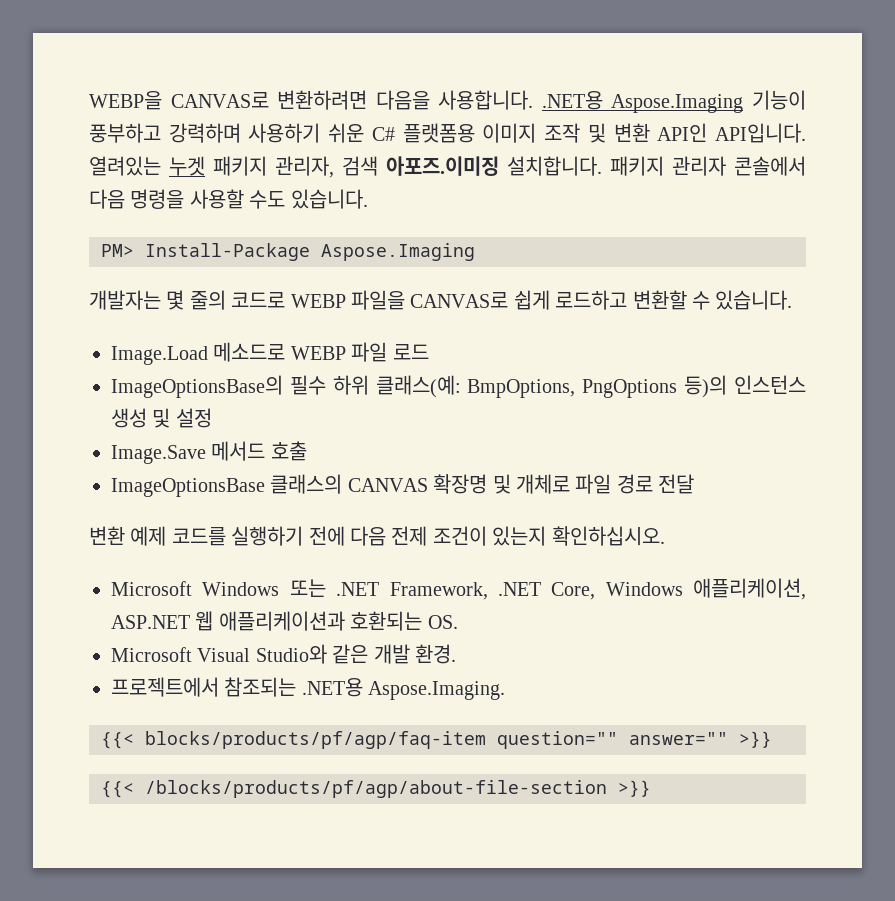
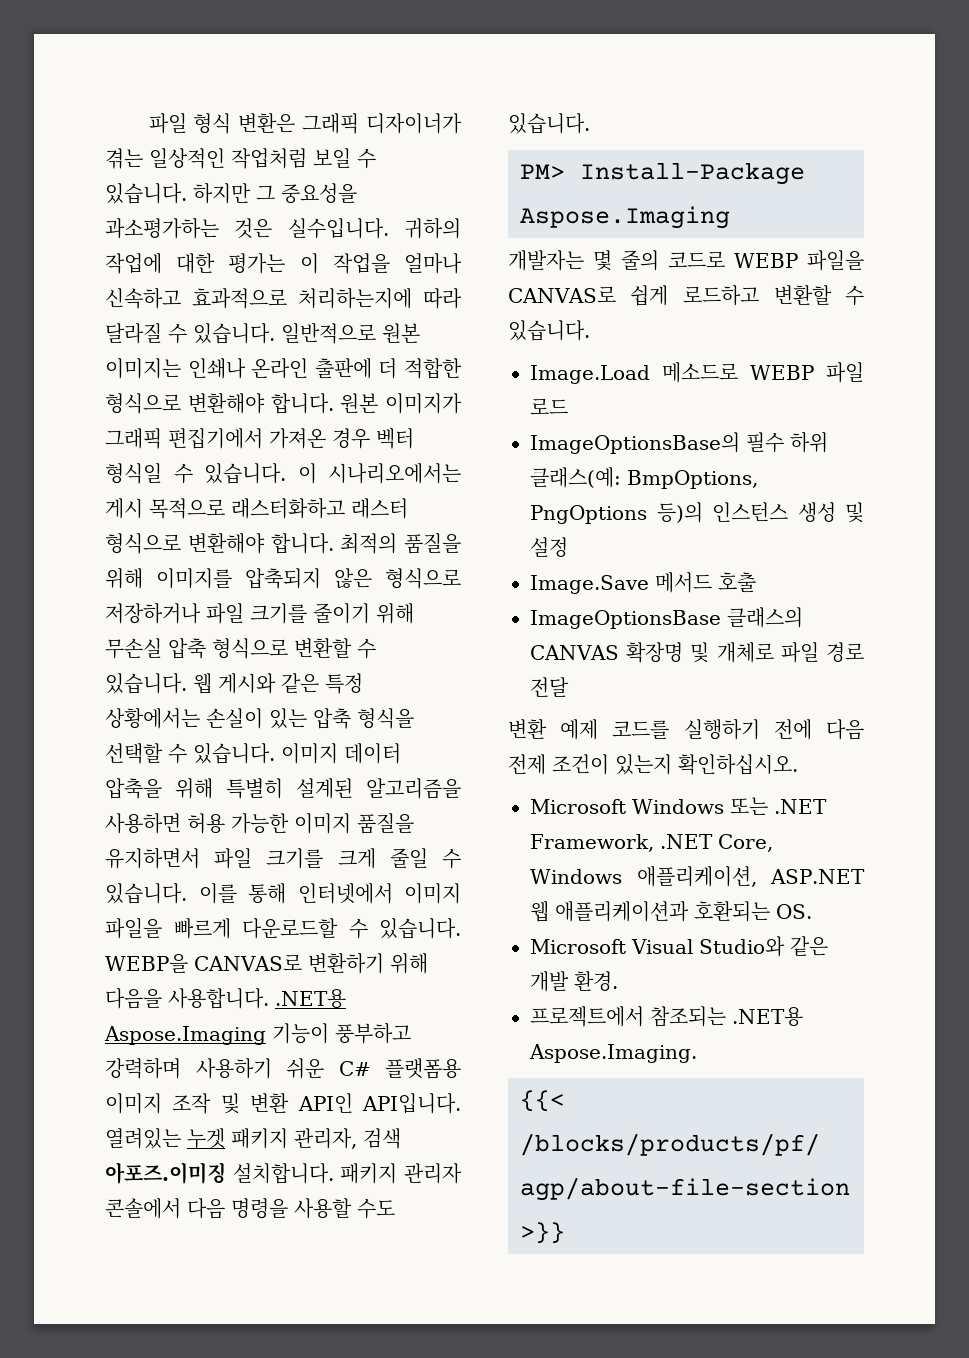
- WEBP을 CANVAS로 변환하려면 다음을 사용합니다. .NET용 Aspose.Imaging 기능이 풍부하고 강력하며 사용하기 쉬운 C# 플랫폼용 이미지 조작 및 변환 API인 API입니다.
+ 파일 형식 변환은 그래픽 디자이너가 겪는 일상적인 작업처럼 보일 수 있습니다. 하지만 그 중요성을 과소평가하는 것은 실수입니다. 귀하의 작업에 대한 평가는 이 작업을 얼마나 신속하고 효과적으로 처리하는지에 따라 달라질 수 있습니다. 일반적으로 원본 이미지는 인쇄나 온라인 출판에 더 적합한 형식으로 변환해야 합니다. 원본 이미지가 그래픽 편집기에서 가져온 경우 벡터 형식일 수 있습니다. 이 시나리오에서는 게시 목적으로 래스터화하고 래스터 형식으로 변환해야 합니다. 최적의 품질을 위해 이미지를 압축되지 않은 형식으로 저장하거나 파일 크기를 줄이기 위해 무손실 압축 형식으로 변환할 수 있습니다. 웹 게시와 같은 특정 상황에서는 손실이 있는 압축 형식을 선택할 수 있습니다. 이미지 데이터 압축을 위해 특별히 설계된 알고리즘을 사용하면 허용 가능한 이미지 품질을 유지하면서 파일 크기를 크게 줄일 수 있습니다. 이를 통해 인터넷에서 이미지 파일을 빠르게 다운로드할 수 있습니다. WEBP을 CANVAS로 변환하기 위해 다음을 사용합니다. .NET용 Aspose.Imaging 기능이 풍부하고 강력하며 사용하기 쉬운 C# 플랫폼용 이미지 조작 및 변환 API인 API입니다.
- {{< blocks/products/pf/agp/faq-item question="" answer="" >}}

